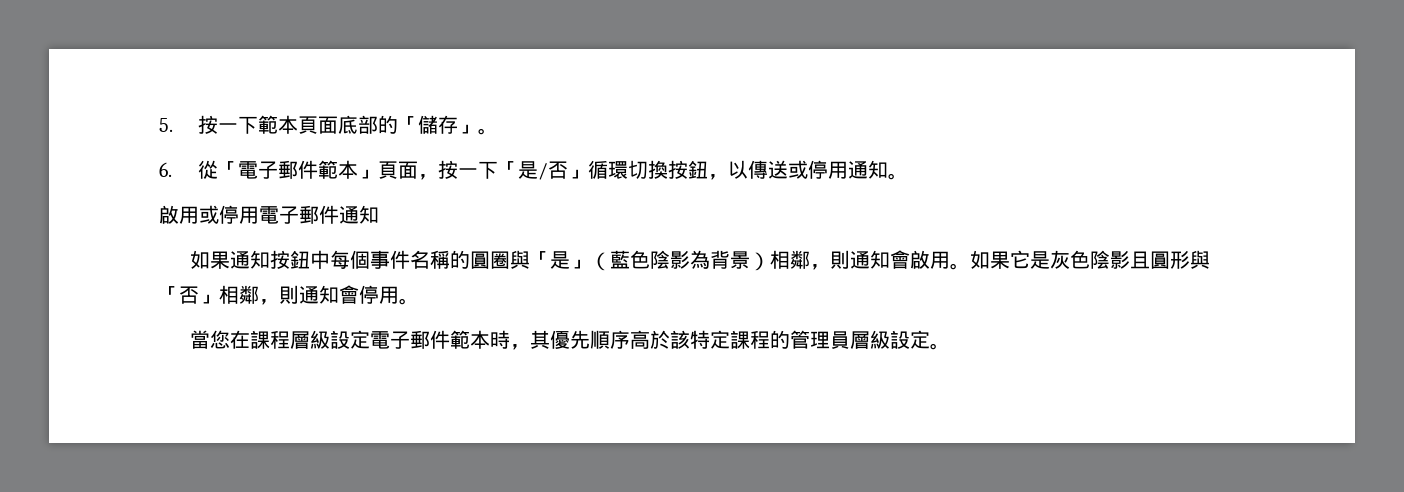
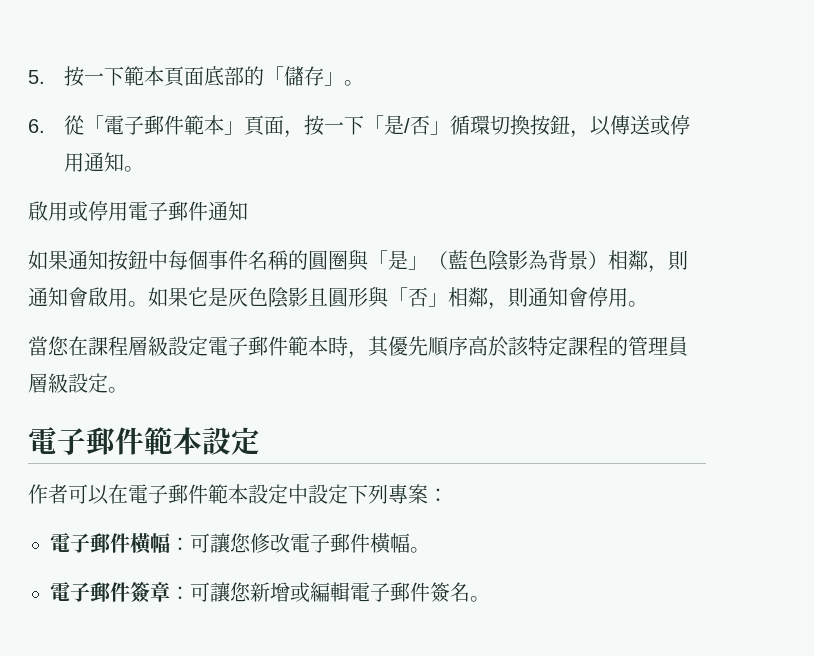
  當您在課程層級設定電子郵件範本時，其優先順序高於該特定課程的管理員層級設定。
+ 電子郵件範本設定
+ 作者可以在電子郵件範本設定中設定下列專案：
+ 電子郵件橫幅：可讓您修改電子郵件橫幅。
+ 電子郵件簽章：可讓您新增或編輯電子郵件簽名。

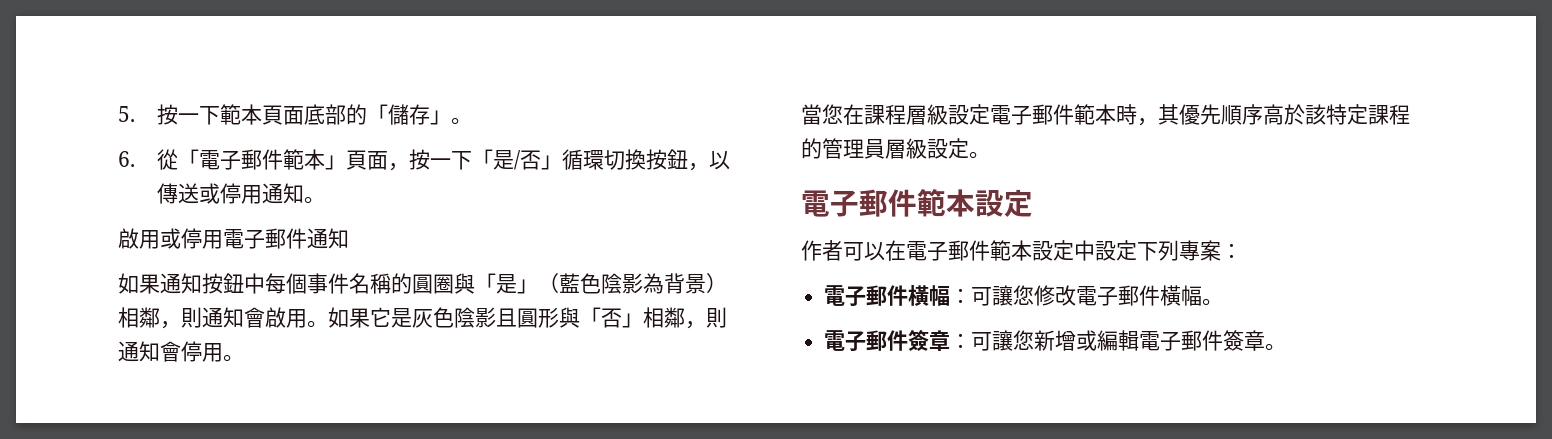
- 電子郵件簽章：可讓您新增或編輯電子郵件簽名。
+ 電子郵件簽章：可讓您新增或編輯電子郵件簽章。

